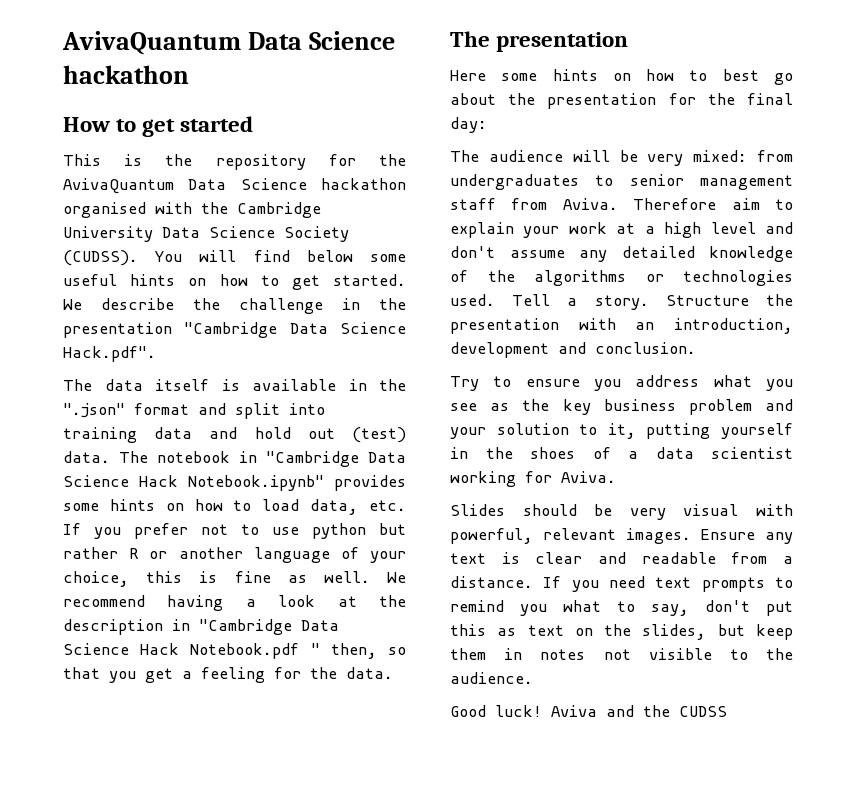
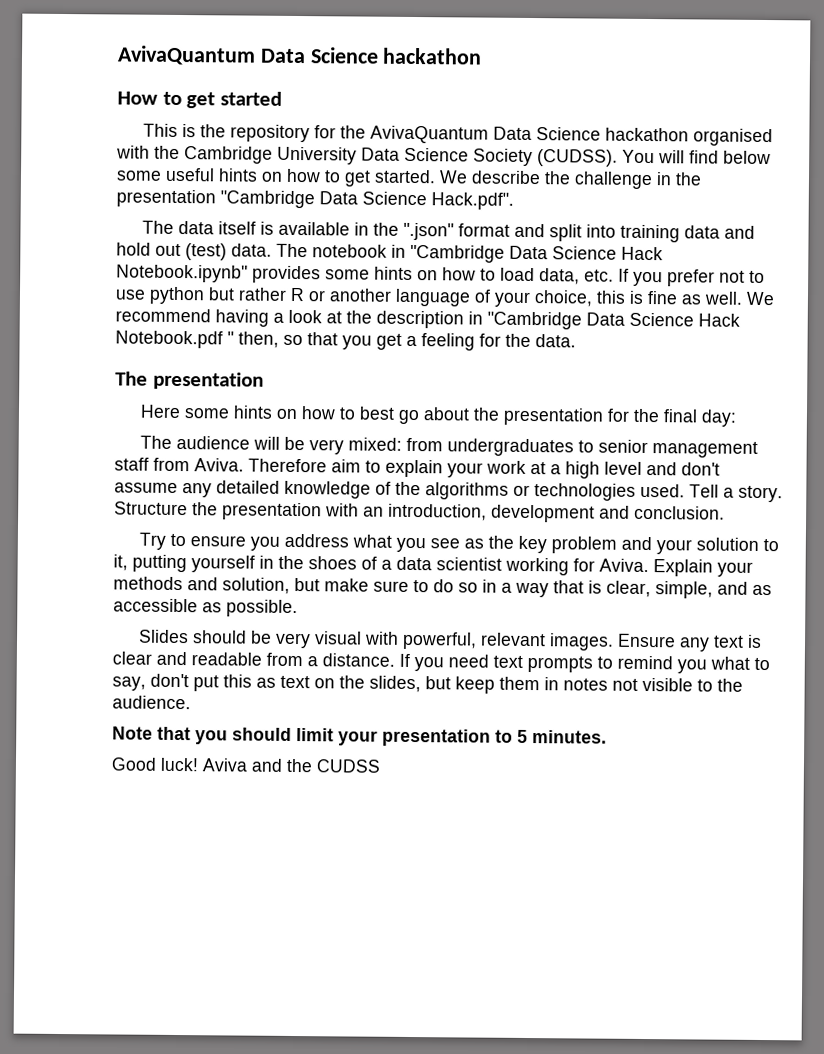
- Try to ensure you address what you see as the key business problem and your solution to it, putting yourself in the shoes of a data scientist working for Aviva.
+ Try to ensure you address what you see as the key problem and your solution to it, putting yourself in the shoes of a data scientist working for Aviva. Explain your methods and solution, but make sure to do so in a way that is clear, simple, and as accessible as possible.
+ Note that you should limit your presentation to 5 minutes.

